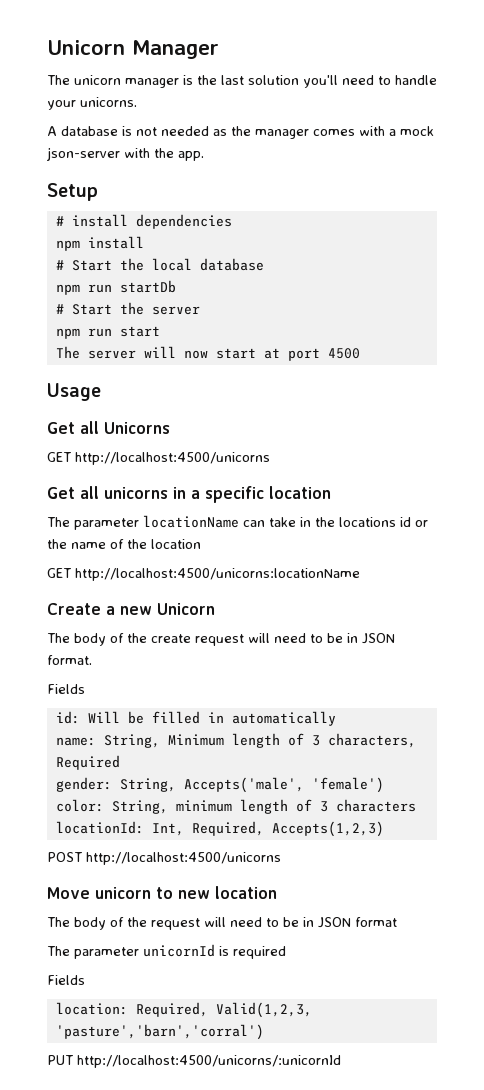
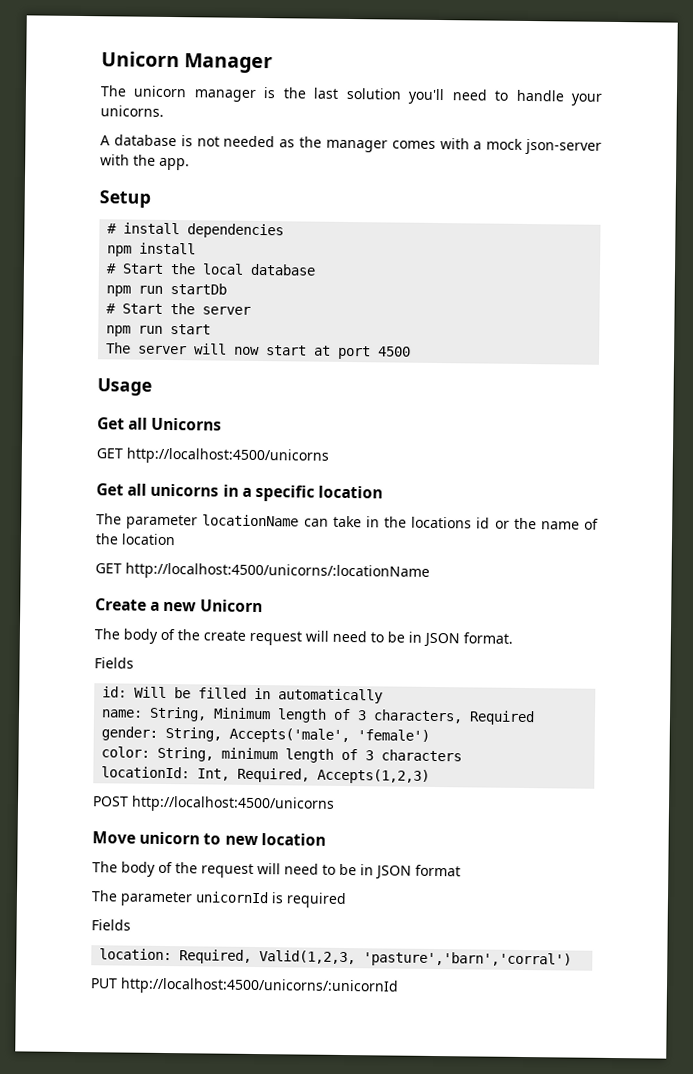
- GET http://localhost:4500/unicorns:locationName
+ GET http://localhost:4500/unicorns/:locationName

